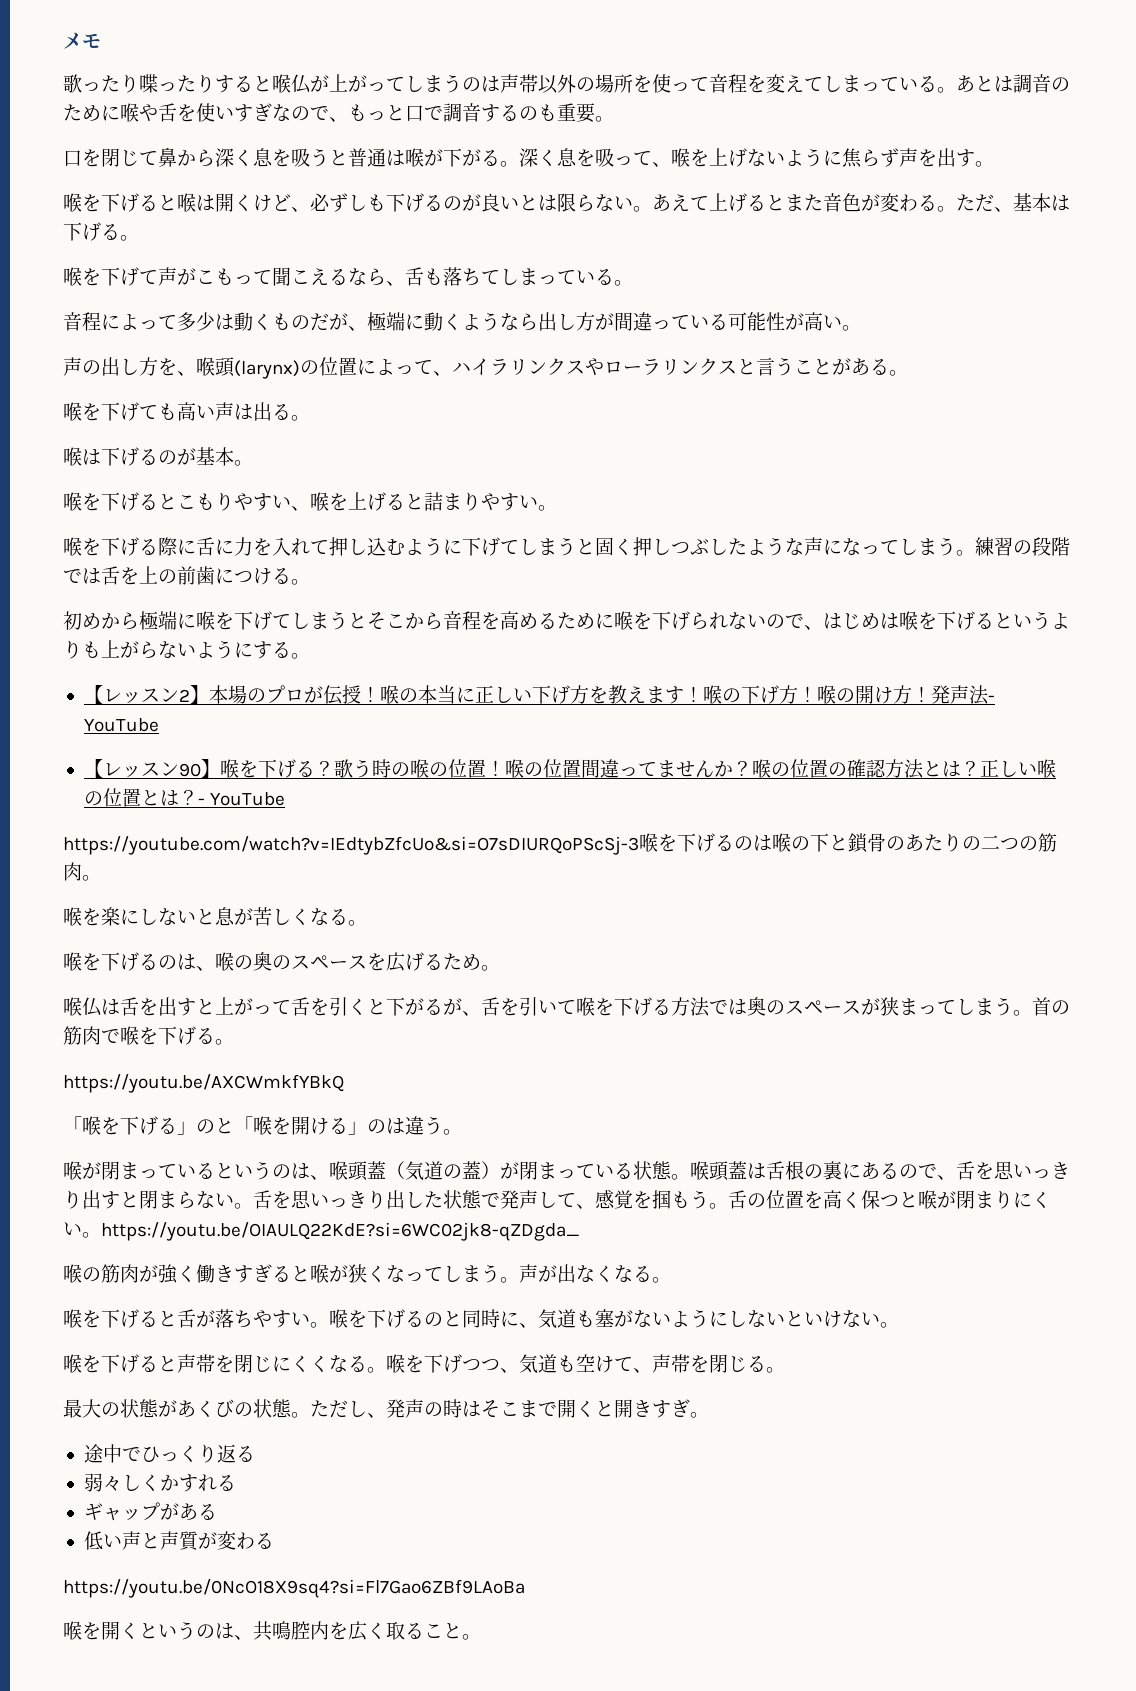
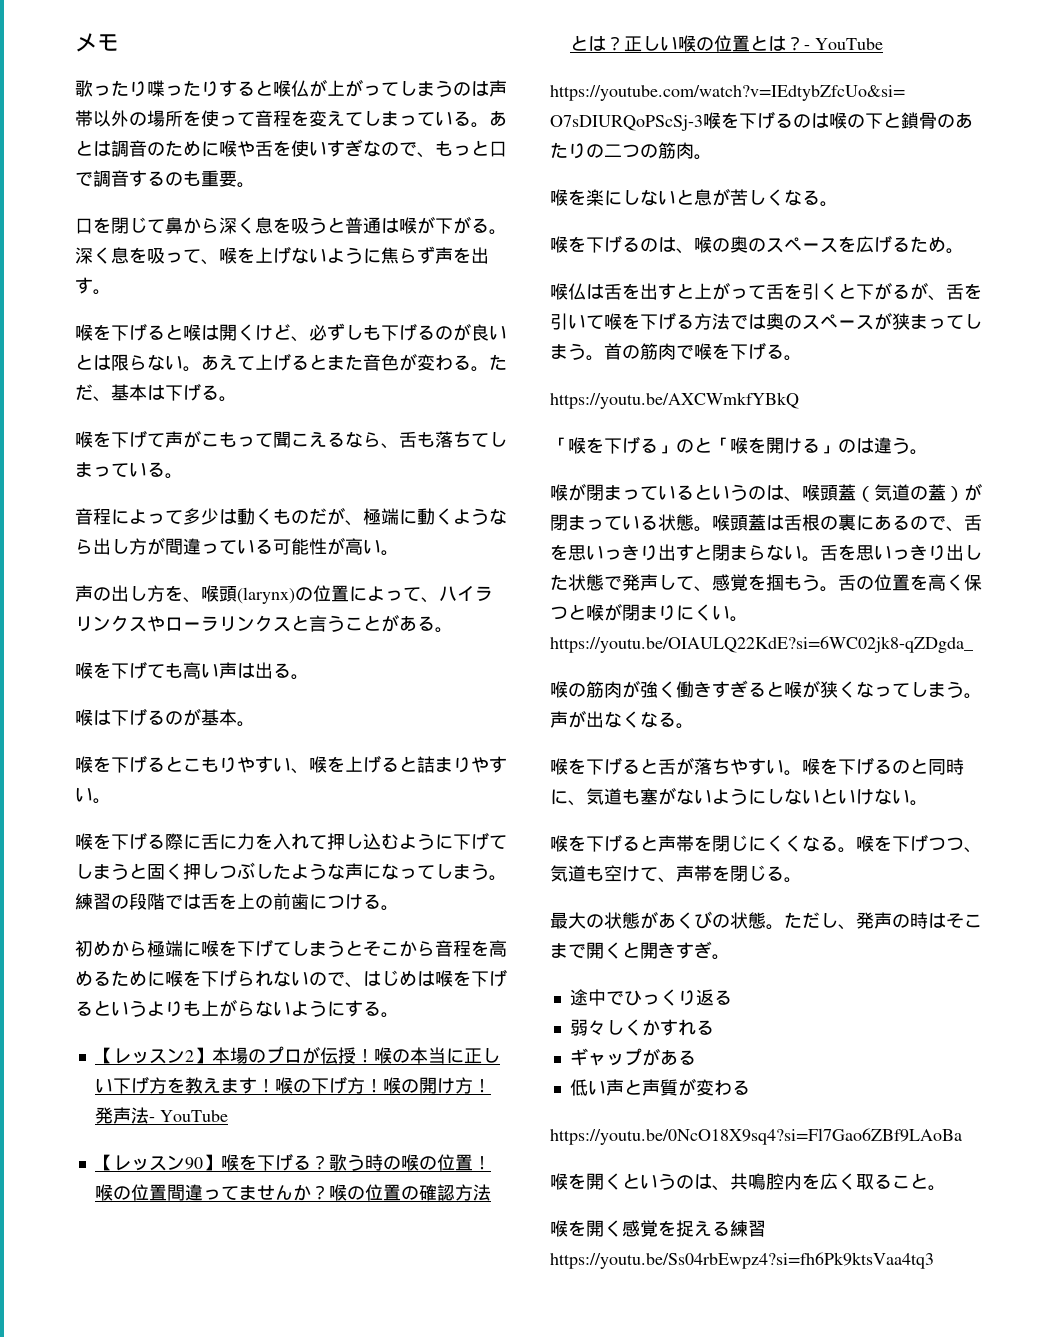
+ 喉を開く感覚を捉える練習https://youtu.be/Ss04rbEwpz4?si=fh6Pk9ktsVaa4tq3

